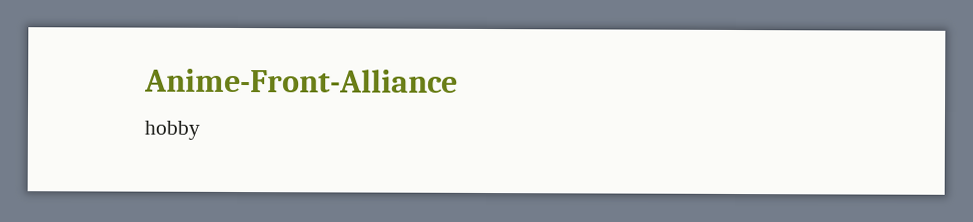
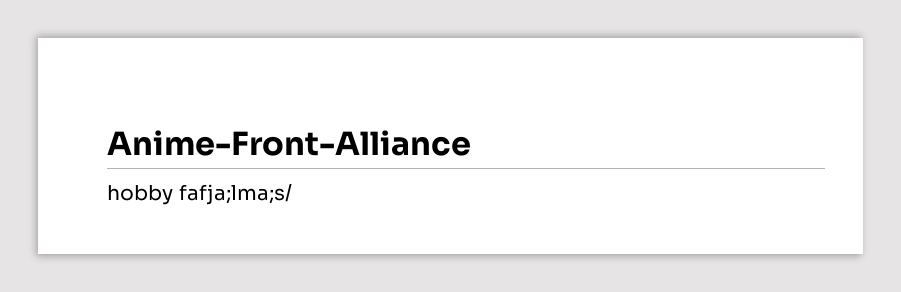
- hobby
+ hobby fafja;lma;s/

